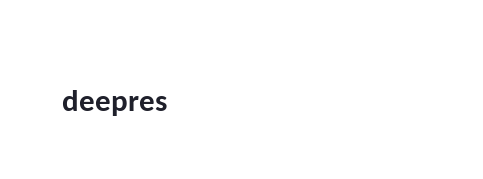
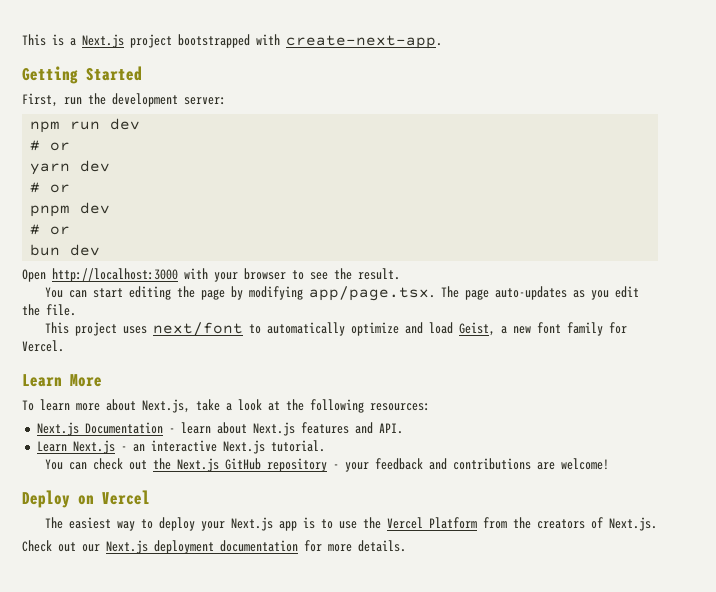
- deepres
+ This is a Next.js project bootstrapped with create-next-app.
+ Getting Started
+ First, run the development server:
+ npm run dev
+ # or
+ yarn dev
+ # or
+ pnpm dev
+ # or
+ bun dev
+ Open http://localhost:3000 with your browser to see the result.
+ You can start editing the page by modifying app/page.tsx. The page auto-updates as you edit the file.
+ This project uses next/font to automatically optimize and load Geist, a new font family for Vercel.
+ Learn More
+ To learn more about Next.js, take a look at the following resources:
+ Next.js Documentation - learn about Next.js features and API.
+ Learn Next.js - an interactive Next.js tutorial.
+ You can check out the Next.js GitHub repository - your feedback and contributions are welcome!
+ Deploy on Vercel
+ The easiest way to deploy your Next.js app is to use the Vercel Platform from the creators of Next.js.
+ Check out our Next.js deployment documentation for more details.

